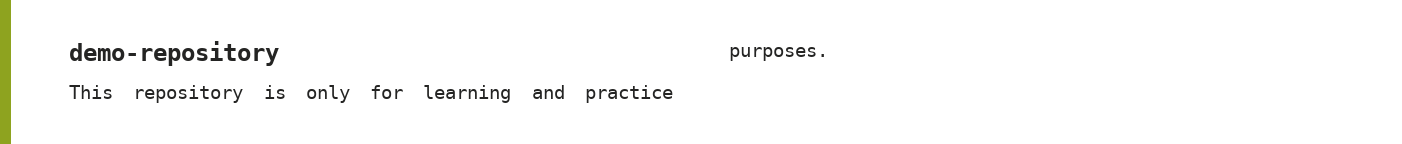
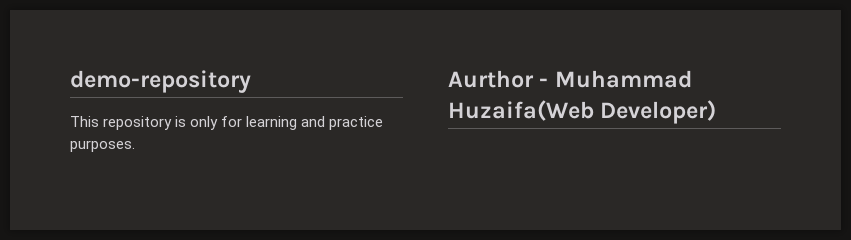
+ Aurthor - Muhammad Huzaifa(Web Developer)

